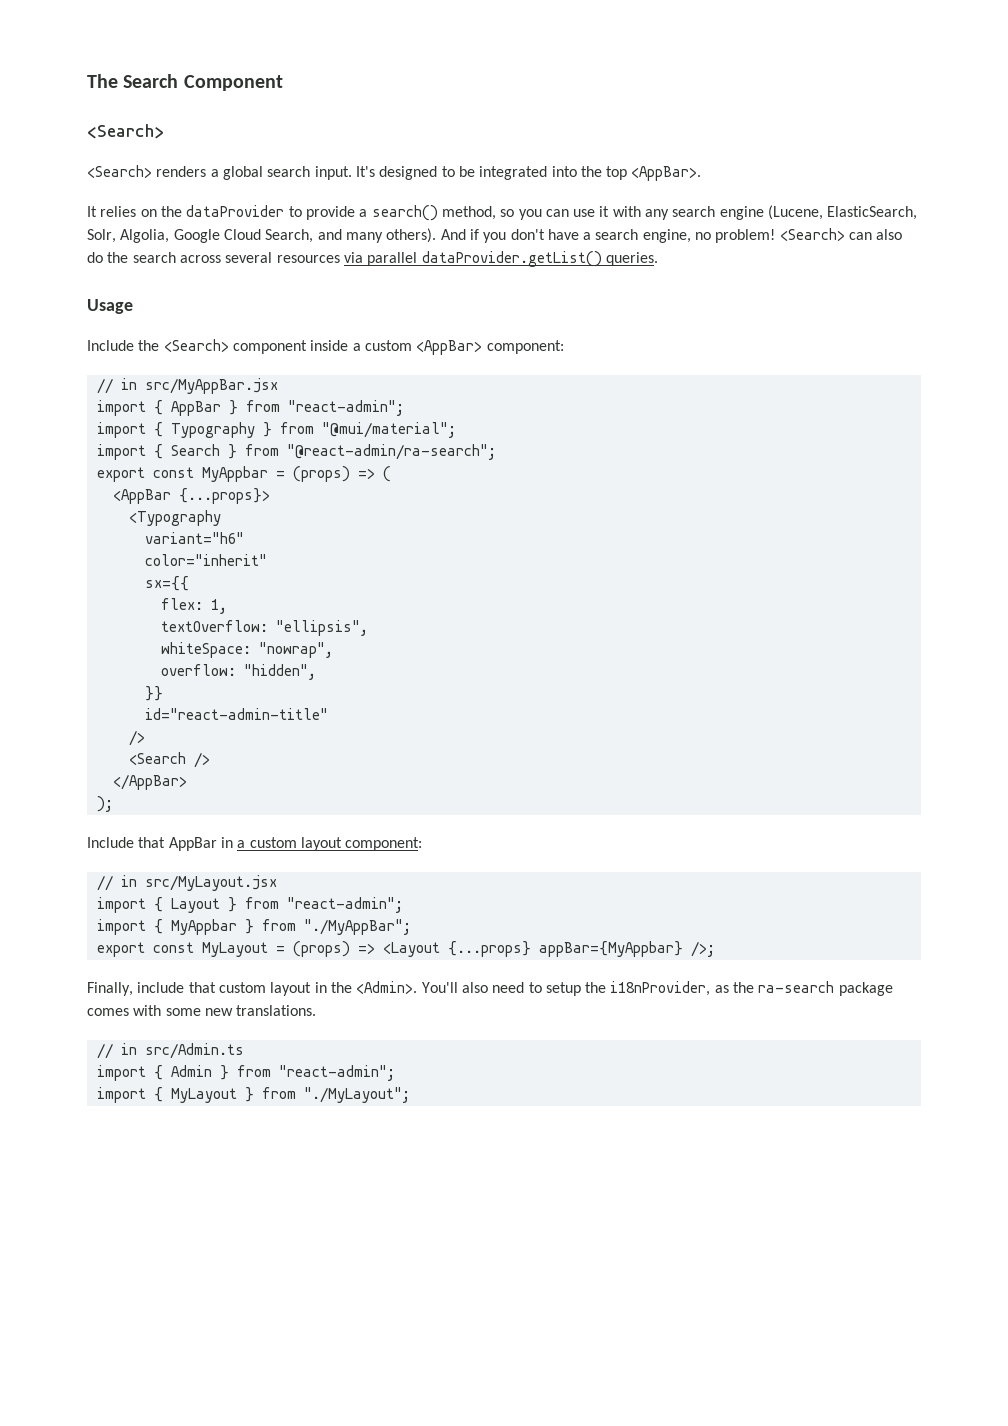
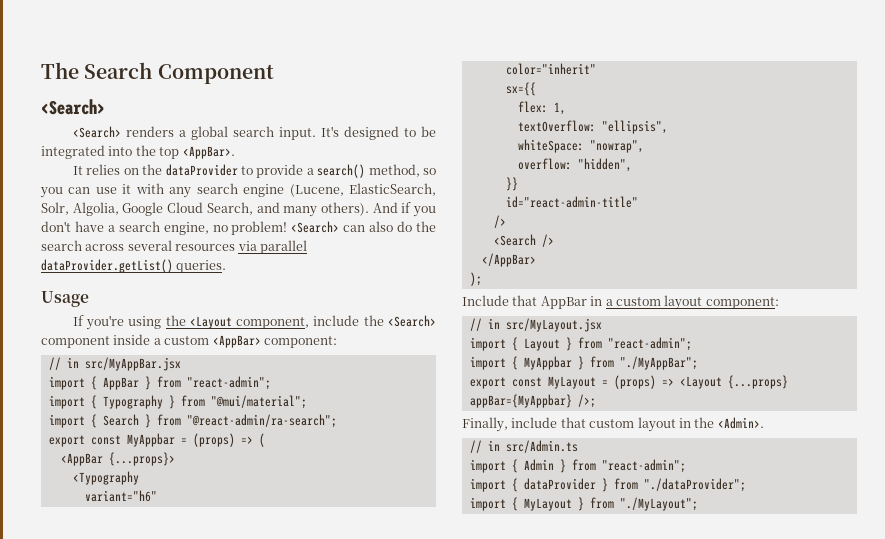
- Include the <Search> component inside a custom <AppBar> component:
+ If you're using the <Layout component, include the <Search> component inside a custom <AppBar> component:
- You'll also need to setup the i18nProvider, as the ra-search package comes with some new translations.
+ import { dataProvider } from "./dataProvider";

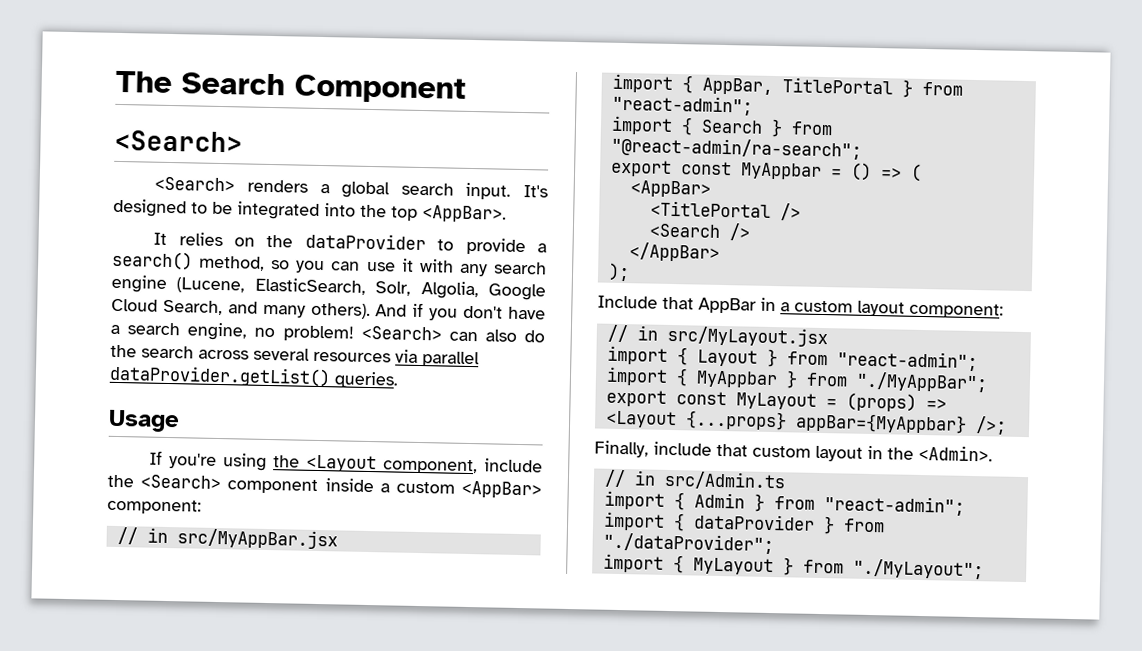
- import { AppBar } from "react-admin";
- import { Typography } from "@mui/material";
+ import { AppBar, TitlePortal } from "react-admin";
- export const MyAppbar = (props) => (
- <AppBar {...props}>
- <Typography
- variant="h6"
- color="inherit"
- sx={{
- flex: 1,
- textOverflow: "ellipsis",
- whiteSpace: "nowrap",
- overflow: "hidden",
- }}
- id="react-admin-title"
- />
+ export const MyAppbar = () => (
+ <AppBar>
+ <TitlePortal />

